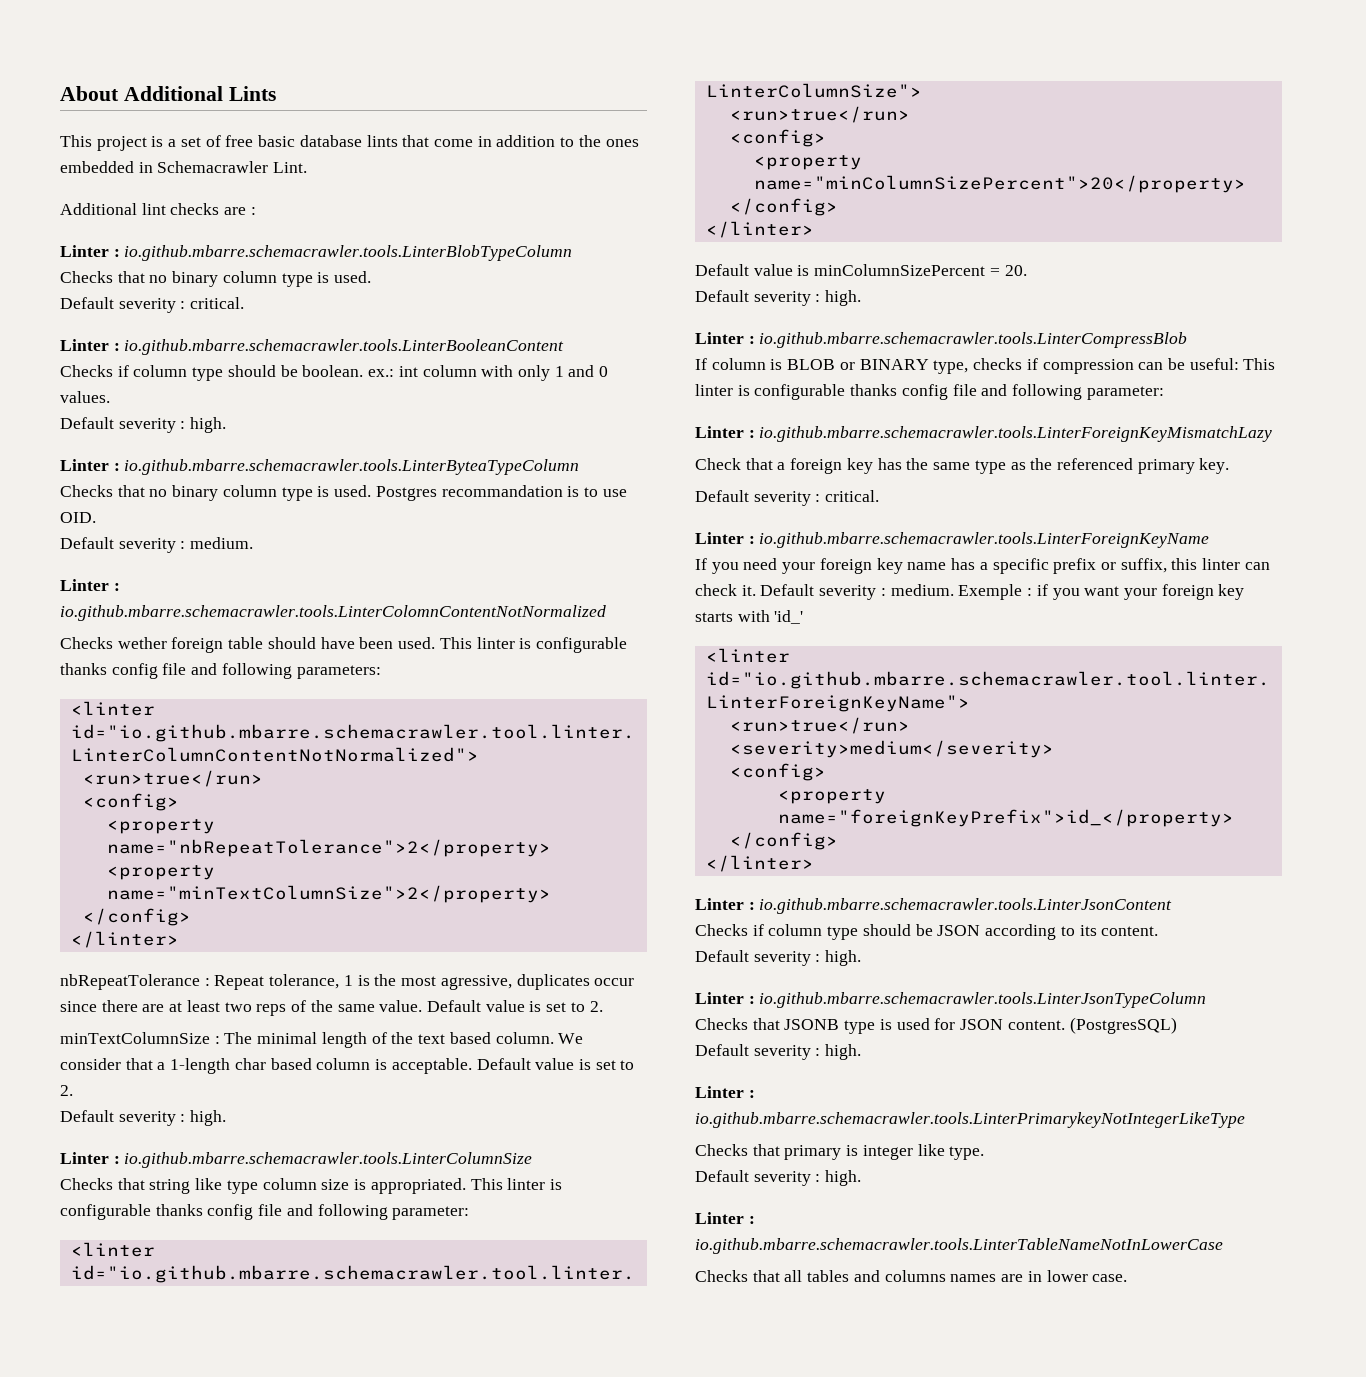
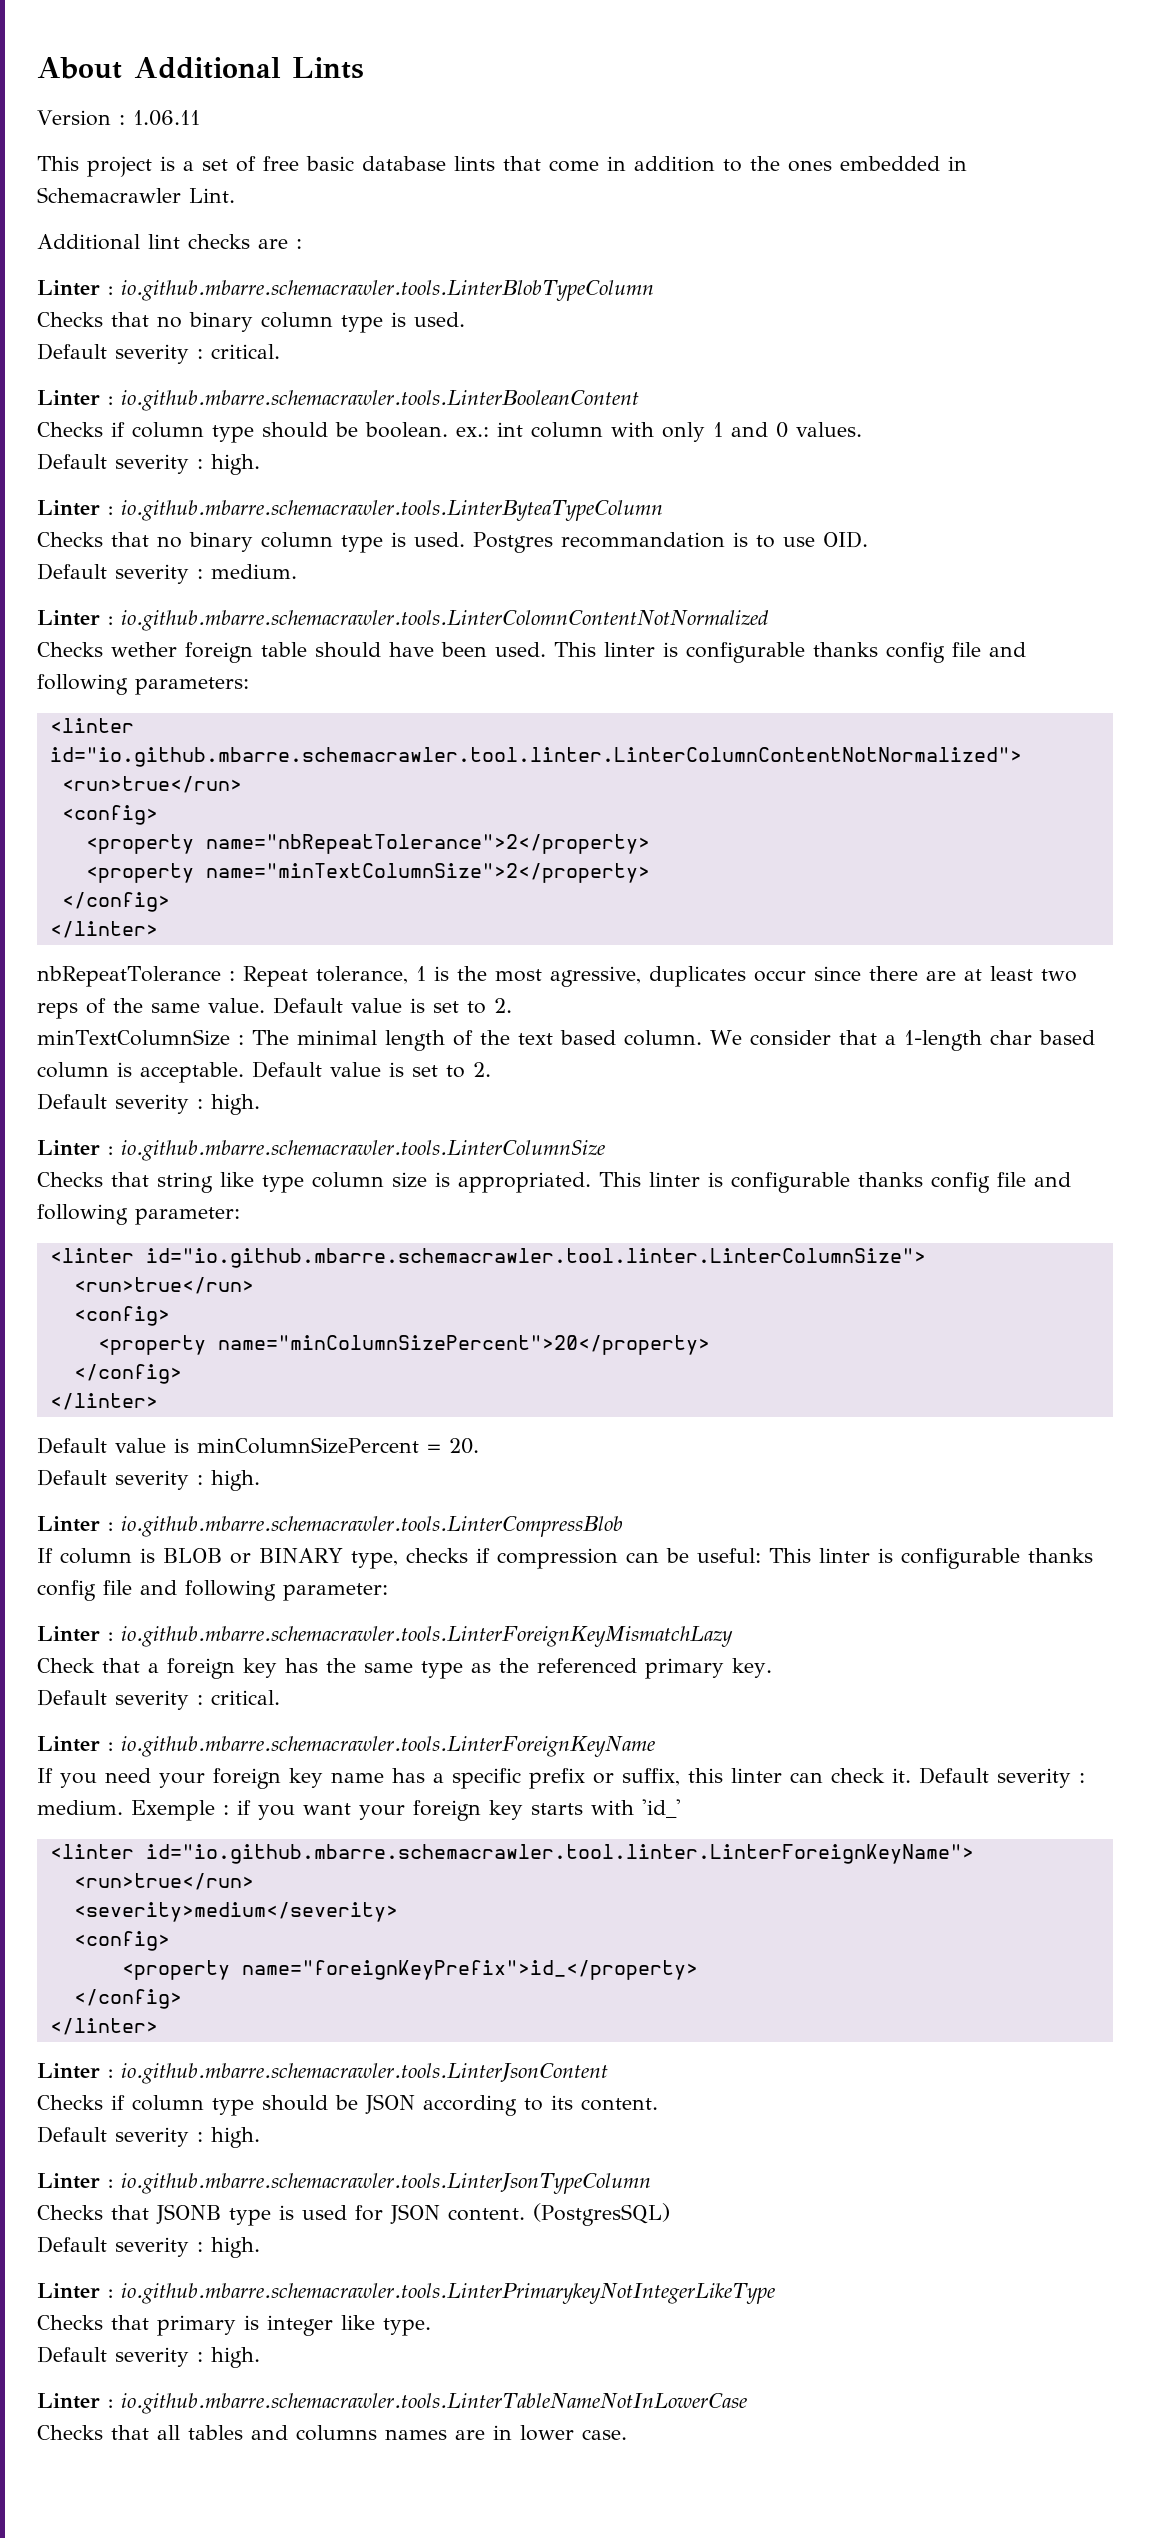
+ Version : 1.06.11

